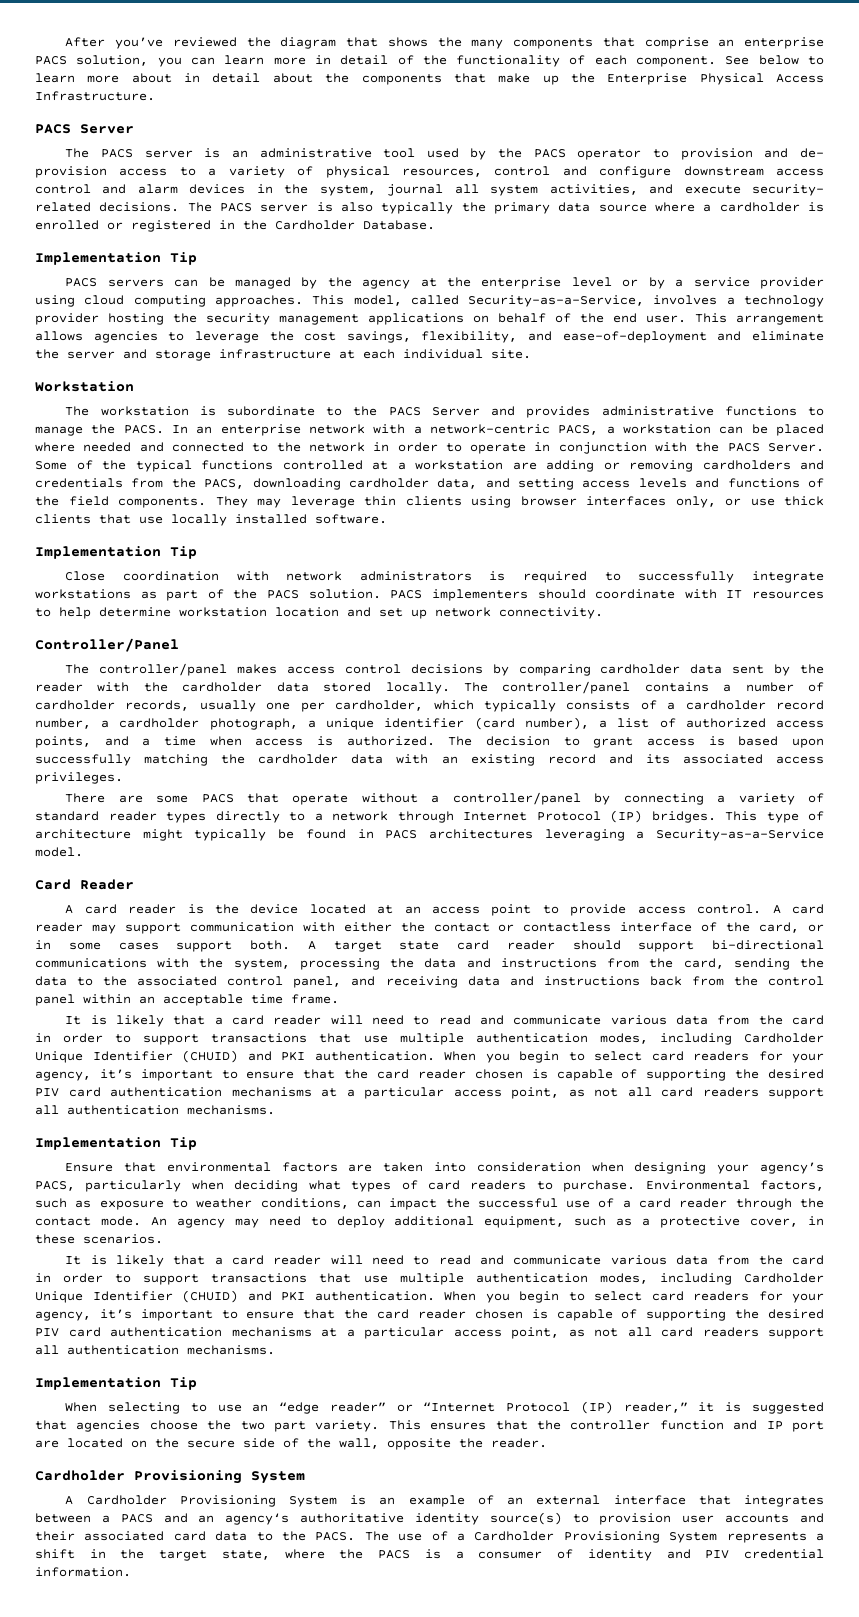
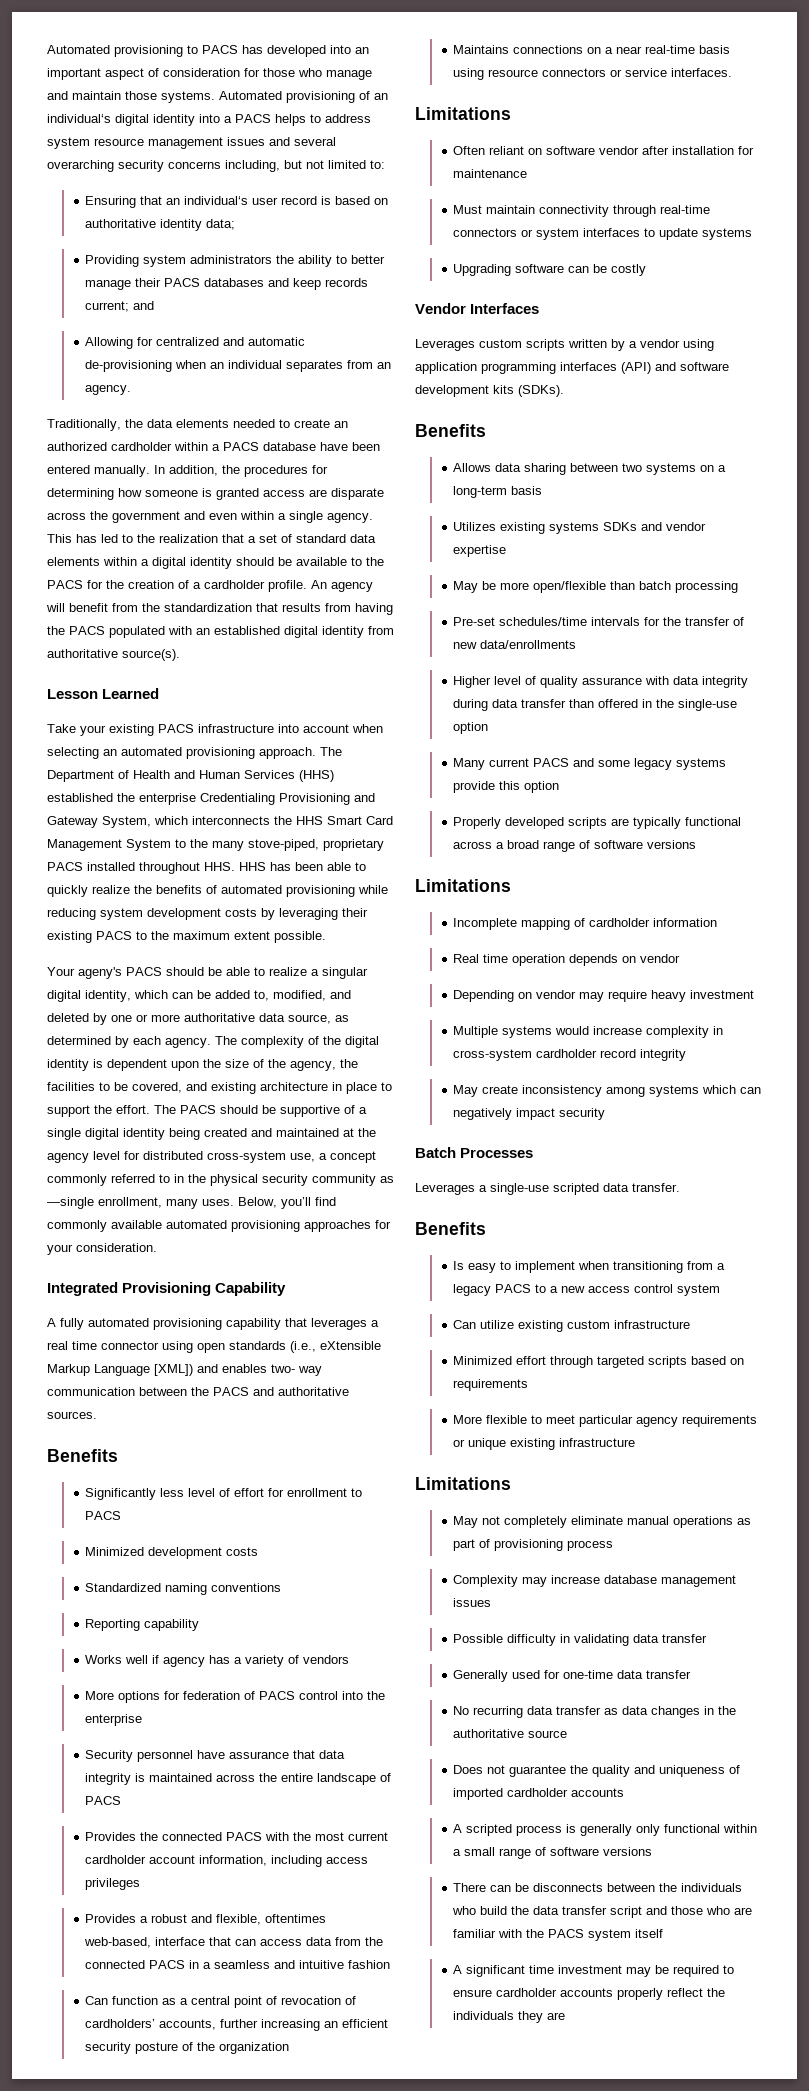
- After you’ve reviewed the diagram that shows the many components that comprise an enterprise PACS solution, you can learn more in detail of the functionality of each component. See below to learn more about in detail about the components that make up the Enterprise Physical Access Infrastructure.
- PACS Server
- The PACS server is an administrative tool used by the PACS operator to provision and de- provision access to a variety of physical resources, control and configure downstream access control and alarm devices in the system, journal all system activities, and execute security- related decisions. The PACS server is also typically the primary data source where a cardholder is enrolled or registered in the Cardholder Database.
- Implementation Tip
- PACS servers can be managed by the agency at the enterprise level or by a service provider using cloud computing approaches. This model, called Security-as-a-Service, involves a technology provider hosting the security management applications on behalf of the end user. This arrangement allows agencies to leverage the cost savings, flexibility, and ease-of-deployment and eliminate the server and storage infrastructure at each individual site.
- Workstation
- The workstation is subordinate to the PACS Server and provides administrative functions to manage the PACS. In an enterprise network with a network-centric PACS, a workstation can be placed where needed and connected to the network in order to operate in conjunction with the PACS Server. Some of the typical functions controlled at a workstation are adding or removing cardholders and credentials from the PACS, downloading cardholder data, and setting access levels and functions of the field components. They may leverage thin clients using browser interfaces only, or use thick clients that use locally installed software.
- Implementation Tip
- Close coordination with network administrators is required to successfully integrate workstations as part of the PACS solution. PACS implementers should coordinate with IT resources to help determine workstation location and set up network connectivity.
- Controller/Panel
- The controller/panel makes access control decisions by comparing cardholder data sent by the reader with the cardholder data stored locally. The controller/panel contains a number of cardholder records, usually one per cardholder, which typically consists of a cardholder record number, a cardholder photograph, a unique identifier (card number), a list of authorized access points, and a time when access is authorized. The decision to grant access is based upon successfully matching the cardholder data with an existing record and its associated access privileges.
- There are some PACS that operate without a controller/panel by connecting a variety of standard reader types directly to a network through Internet Protocol (IP) bridges. This type of architecture might typically be found in PACS architectures leveraging a Security-as-a-Service model.
- Card Reader
- A card reader is the device located at an access point to provide access control. A card reader may support communication with either the contact or contactless interface of the card, or in some cases support both. A target state card reader should support bi-directional communications with the system, processing the data and instructions from the card, sending the data to the associated control panel, and receiving data and instructions back from the control panel within an acceptable time frame.
- It is likely that a card reader will need to read and communicate various data from the card in order to support transactions that use multiple authentication modes, including Cardholder Unique Identifier (CHUID) and PKI authentication. When you begin to select card readers for your agency, it’s important to ensure that the card reader chosen is capable of supporting the desired PIV card authentication mechanisms at a particular access point, as not all card readers support all authentication mechanisms.
- Implementation Tip
- Ensure that environmental factors are taken into consideration when designing your agency’s PACS, particularly when deciding what types of card readers to purchase. Environmental factors, such as exposure to weather conditions, can impact the successful use of a card reader through the contact mode. An agency may need to deploy additional equipment, such as a protective cover, in these scenarios.
- It is likely that a card reader will need to read and communicate various data from the card in order to support transactions that use multiple authentication modes, including Cardholder Unique Identifier (CHUID) and PKI authentication. When you begin to select card readers for your agency, it’s important to ensure that the card reader chosen is capable of supporting the desired PIV card authentication mechanisms at a particular access point, as not all card readers support all authentication mechanisms.
- Implementation Tip
- When selecting to use an “edge reader” or “Internet Protocol (IP) reader,” it is suggested that agencies choose the two part variety. This ensures that the controller function and IP port are located on the secure side of the wall, opposite the reader.
- Cardholder Provisioning System
- A Cardholder Provisioning System is an example of an external interface that integrates between a PACS and an agency‘s authoritative identity source(s) to provision user accounts and their associated card data to the PACS. The use of a Cardholder Provisioning System represents a shift in the target state, where the PACS is a consumer of identity and PIV credential information.
+ Automated provisioning to PACS has developed into an important aspect of consideration for those who manage and maintain those systems. Automated provisioning of an individual‘s digital identity into a PACS helps to address system resource management issues and several overarching security concerns including, but not limited to:
+ Ensuring that an individual‘s user record is based on authoritative identity data;
+ Providing system administrators the ability to better manage their PACS databases and keep records current; and
+ Allowing for centralized and automatic de-provisioning when an individual separates from an agency.
+ Traditionally, the data elements needed to create an authorized cardholder within a PACS database have been entered manually. In addition, the procedures for determining how someone is granted access are disparate across the government and even within a single agency. This has led to the realization that a set of standard data elements within a digital identity should be available to the PACS for the creation of a cardholder profile. An agency will benefit from the standardization that results from having the PACS populated with an established digital identity from authoritative source(s).
+ Lesson Learned
+ Take your existing PACS infrastructure into account when selecting an automated provisioning approach. The Department of Health and Human Services (HHS) established the enterprise Credentialing Provisioning and Gateway System, which interconnects the HHS Smart Card Management System to the many stove-piped, proprietary PACS installed throughout HHS. HHS has been able to quickly realize the benefits of automated provisioning while reducing system development costs by leveraging their existing PACS to the maximum extent possible.
+ Your ageny's PACS should be able to realize a singular digital identity, which can be added to, modified, and deleted by one or more authoritative data source, as determined by each agency. The complexity of the digital identity is dependent upon the size of the agency, the facilities to be covered, and existing architecture in place to support the effort. The PACS should be supportive of a single digital identity being created and maintained at the agency level for distributed cross-system use, a concept commonly referred to in the physical security community as ―single enrollment, many uses. Below, you’ll find commonly available automated provisioning approaches for your consideration.
+ Integrated Provisioning Capability
+ A fully automated provisioning capability that leverages a real time connector using open standards (i.e., eXtensible Markup Language [XML]) and enables two- way communication between the PACS and authoritative sources.
+ Benefits
+ Significantly less level of effort for enrollment to PACS
+ Minimized development costs
+ Standardized naming conventions
+ Reporting capability
+ Works well if agency has a variety of vendors
+ More options for federation of PACS control into the enterprise
+ Security personnel have assurance that data integrity is maintained across the entire landscape of PACS
+ Provides the connected PACS with the most current cardholder account information, including access privileges
+ Provides a robust and flexible, oftentimes web-based, interface that can access data from the connected PACS in a seamless and intuitive fashion
+ Can function as a central point of revocation of cardholders’ accounts, further increasing an efficient security posture of the organization
+ Maintains connections on a near real-time basis using resource connectors or service interfaces.
+ Limitations
+ Often reliant on software vendor after installation for maintenance
+ Must maintain connectivity through real-time connectors or system interfaces to update systems
+ Upgrading software can be costly
+ Vendor Interfaces
+ Leverages custom scripts written by a vendor using application programming interfaces (API) and software development kits (SDKs).
+ Benefits
+ Allows data sharing between two systems on a long-term basis
+ Utilizes existing systems SDKs and vendor expertise
+ May be more open/flexible than batch processing
+ Pre-set schedules/time intervals for the transfer of new data/enrollments
+ Higher level of quality assurance with data integrity during data transfer than offered in the single-use option
+ Many current PACS and some legacy systems provide this option
+ Properly developed scripts are typically functional across a broad range of software versions
+ Limitations
+ Incomplete mapping of cardholder information
+ Real time operation depends on vendor
+ Depending on vendor may require heavy investment
+ Multiple systems would increase complexity in cross-system cardholder record integrity
+ May create inconsistency among systems which can negatively impact security
+ Batch Processes
+ Leverages a single-use scripted data transfer.
+ Benefits
+ Is easy to implement when transitioning from a legacy PACS to a new access control system
+ Can utilize existing custom infrastructure
+ Minimized effort through targeted scripts based on requirements
+ More flexible to meet particular agency requirements or unique existing infrastructure
+ Limitations
+ May not completely eliminate manual operations as part of provisioning process
+ Complexity may increase database management issues
+ Possible difficulty in validating data transfer
+ Generally used for one-time data transfer
+ No recurring data transfer as data changes in the authoritative source
+ Does not guarantee the quality and uniqueness of imported cardholder accounts
+ A scripted process is generally only functional within a small range of software versions
+ There can be disconnects between the individuals who build the data transfer script and those who are familiar with the PACS system itself
+ A significant time investment may be required to ensure cardholder accounts properly reflect the individuals they are

